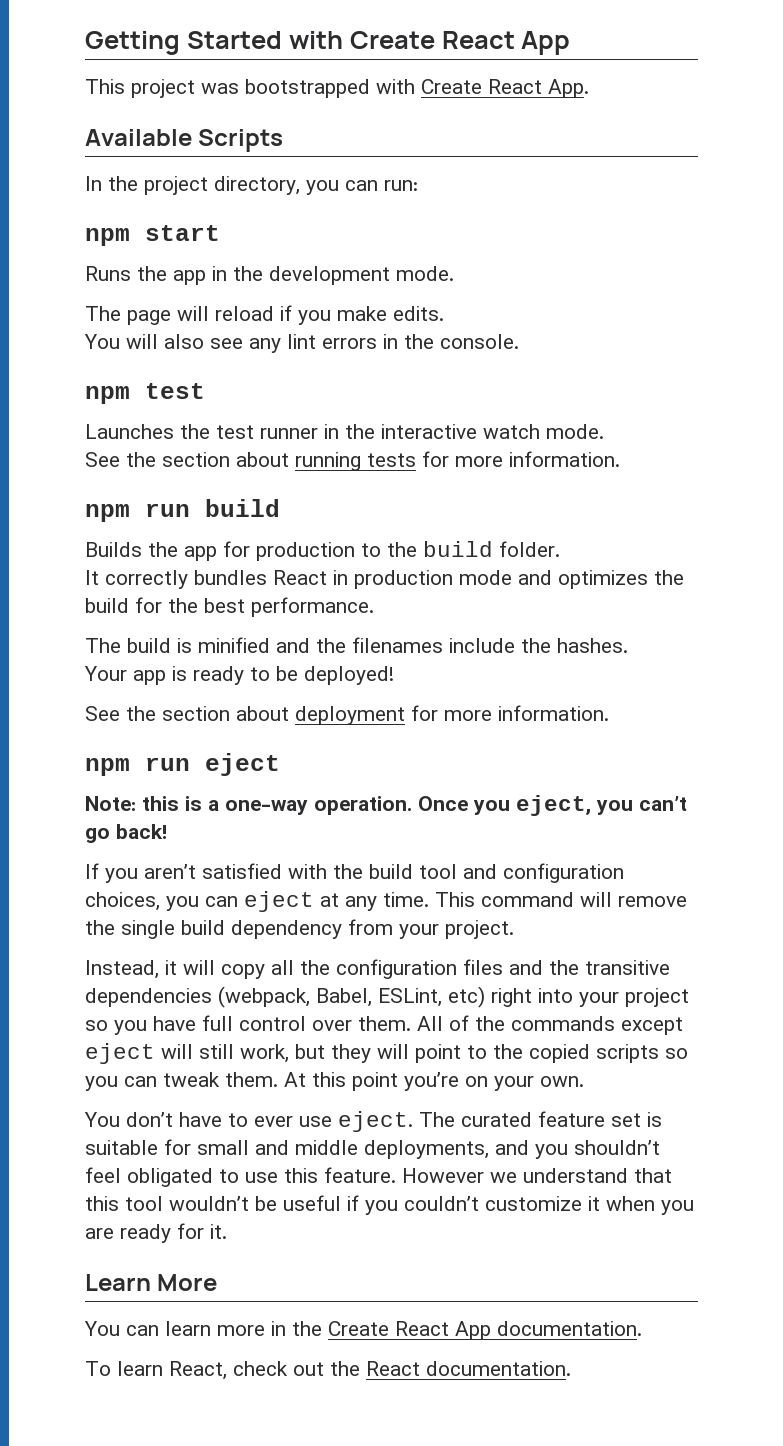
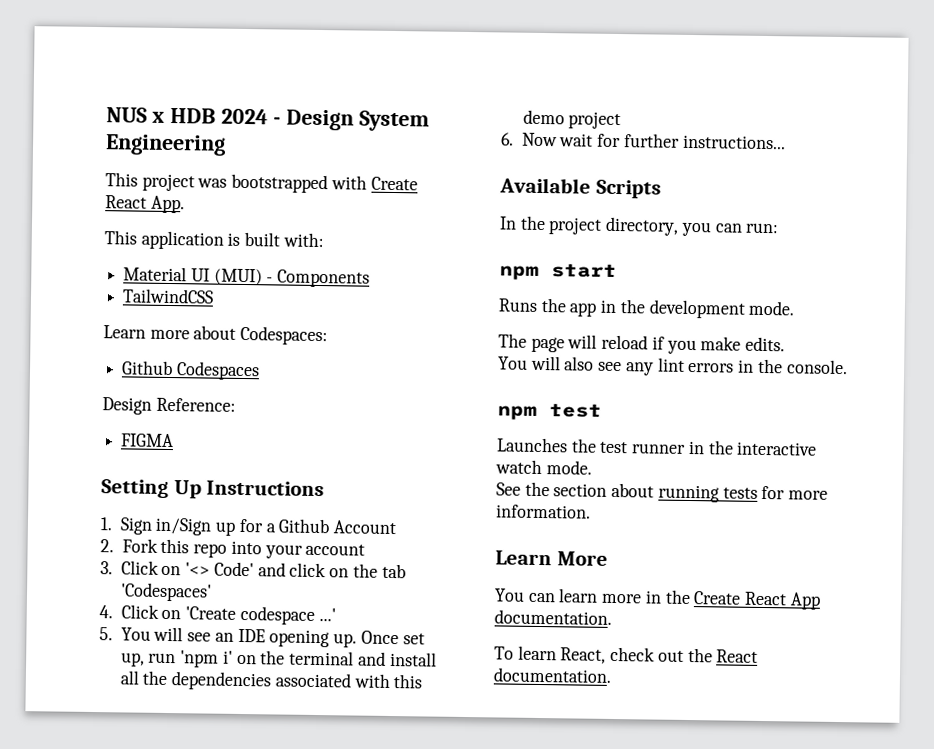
- Getting Started with Create React App
+ NUS x HDB 2024 - Design System Engineering
+ This application is built with:
+ Material UI (MUI) - Components
+ TailwindCSS
+ Learn more about Codespaces:
+ Github Codespaces
+ Design Reference:
+ FIGMA
+ Setting Up Instructions
+ 1. Sign in/Sign up for a Github Account
+ 2. Fork this repo into your account
+ 3. Click on '<> Code' and click on the tab 'Codespaces'
+ 4. Click on 'Create codespace ...'
+ 5. You will see an IDE opening up. Once set up, run 'npm i' on the terminal and install all the dependencies associated with this demo project
+ 6. Now wait for further instructions...
- npm run build
- Builds the app for production to the build folder.
- It correctly bundles React in production mode and optimizes the build for the best performance.
- The build is minified and the filenames include the hashes.
- Your app is ready to be deployed!
- See the section about deployment for more information.
- npm run eject
- Note: this is a one-way operation. Once you eject, you can’t go back!
- If you aren’t satisfied with the build tool and configuration choices, you can eject at any time. This command will remove the single build dependency from your project.
- Instead, it will copy all the configuration files and the transitive dependencies (webpack, Babel, ESLint, etc) right into your project so you have full control over them. All of the commands except eject will still work, but they will point to the copied scripts so you can tweak them. At this point you’re on your own.
- You don’t have to ever use eject. The curated feature set is suitable for small and middle deployments, and you shouldn’t feel obligated to use this feature. However we understand that this tool wouldn’t be useful if you couldn’t customize it when you are ready for it.

